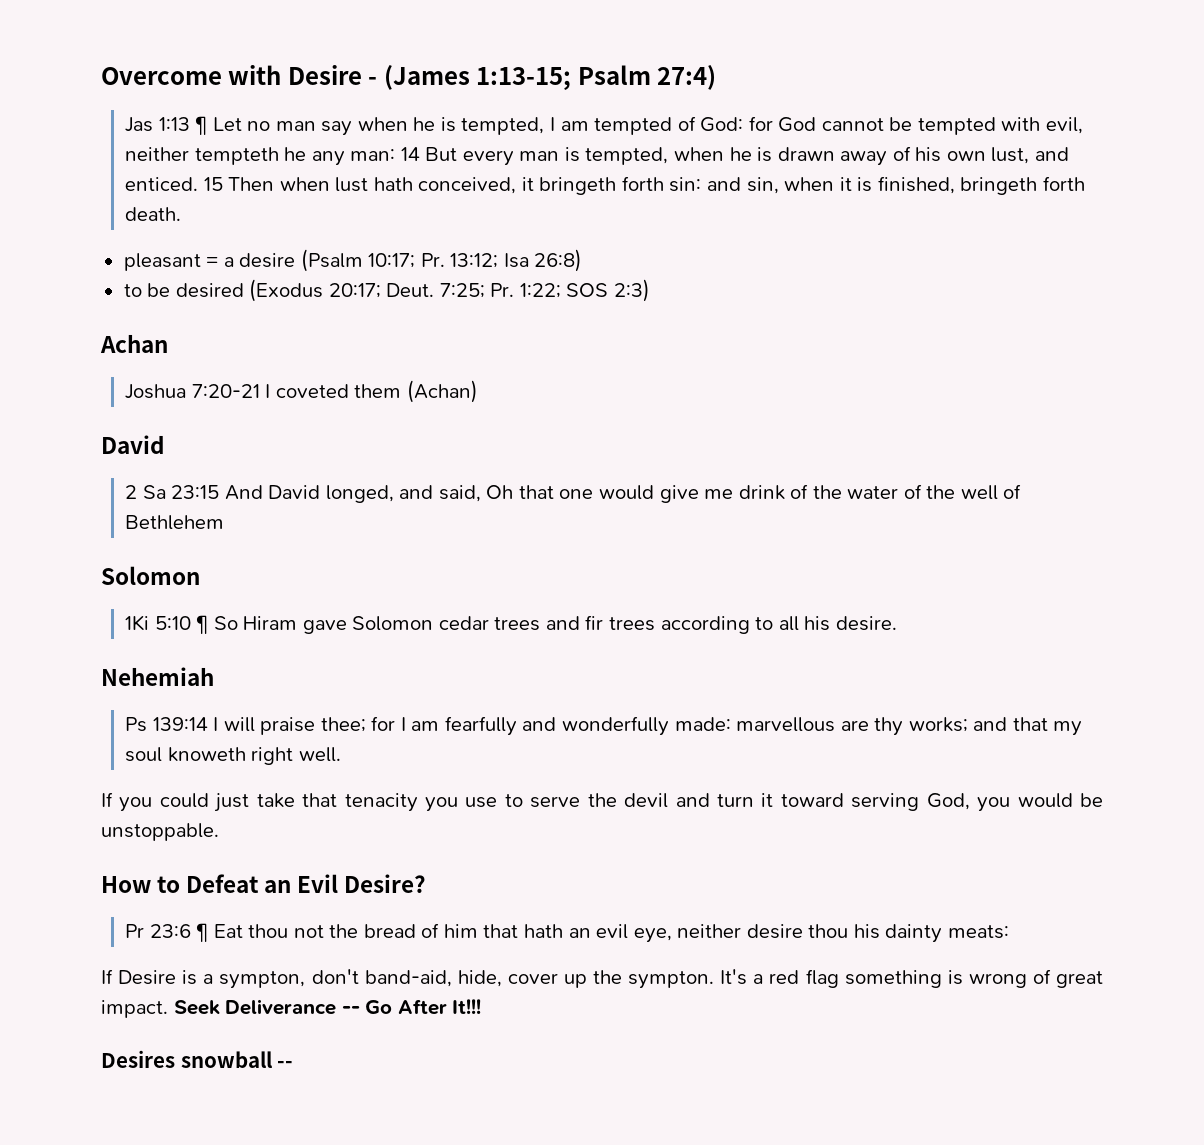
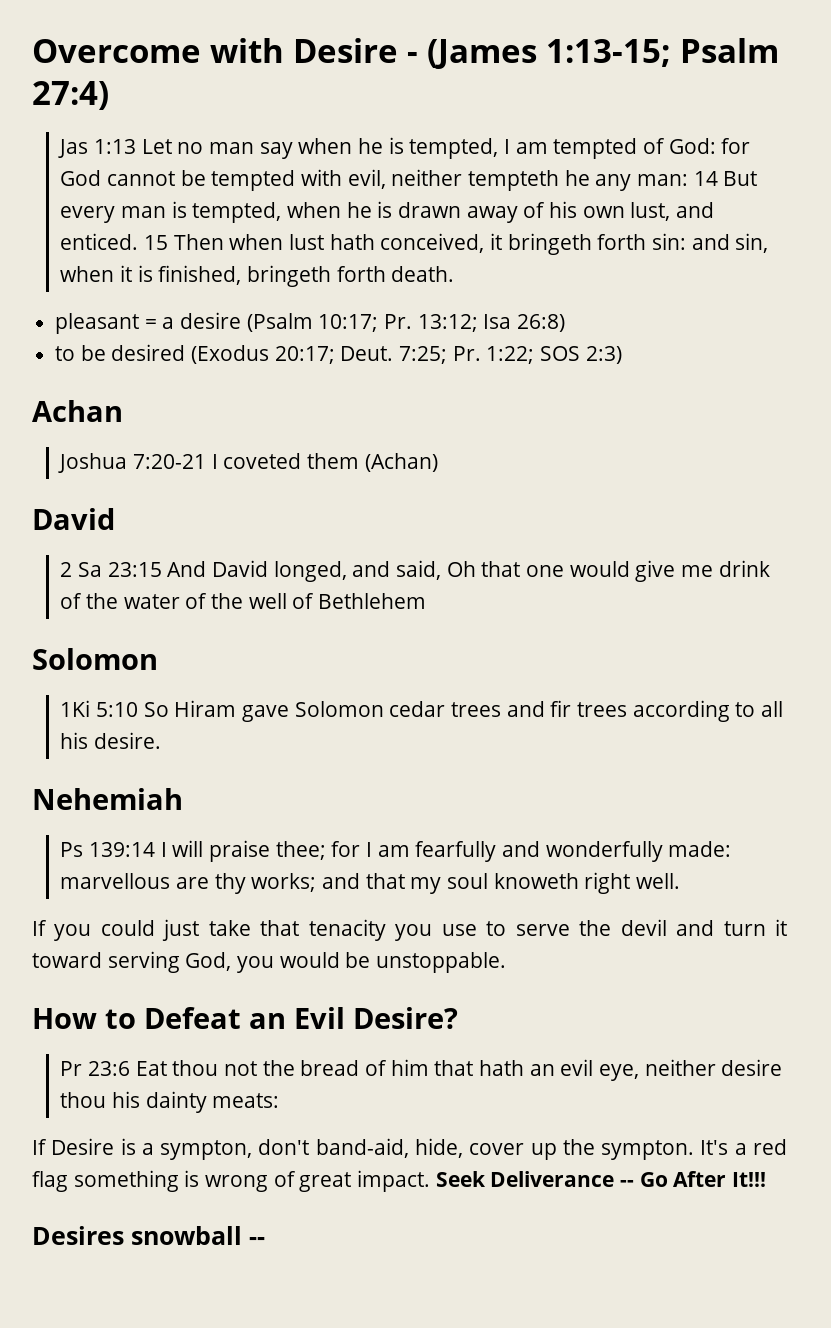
- Jas 1:13 ¶ Let no man say when he is tempted, I am tempted of God: for God cannot be tempted with evil, neither tempteth he any man: 14 But every man is tempted, when he is drawn away of his own lust, and enticed.
+ Jas 1:13 Let no man say when he is tempted, I am tempted of God: for God cannot be tempted with evil, neither tempteth he any man: 14 But every man is tempted, when he is drawn away of his own lust, and enticed.
- 1Ki 5:10 ¶ So Hiram gave Solomon cedar trees and fir trees according to all his desire.
+ 1Ki 5:10 So Hiram gave Solomon cedar trees and fir trees according to all his desire.
- Pr 23:6 ¶ Eat thou not the bread of him that hath an evil eye, neither desire thou his dainty meats:
+ Pr 23:6 Eat thou not the bread of him that hath an evil eye, neither desire thou his dainty meats:

